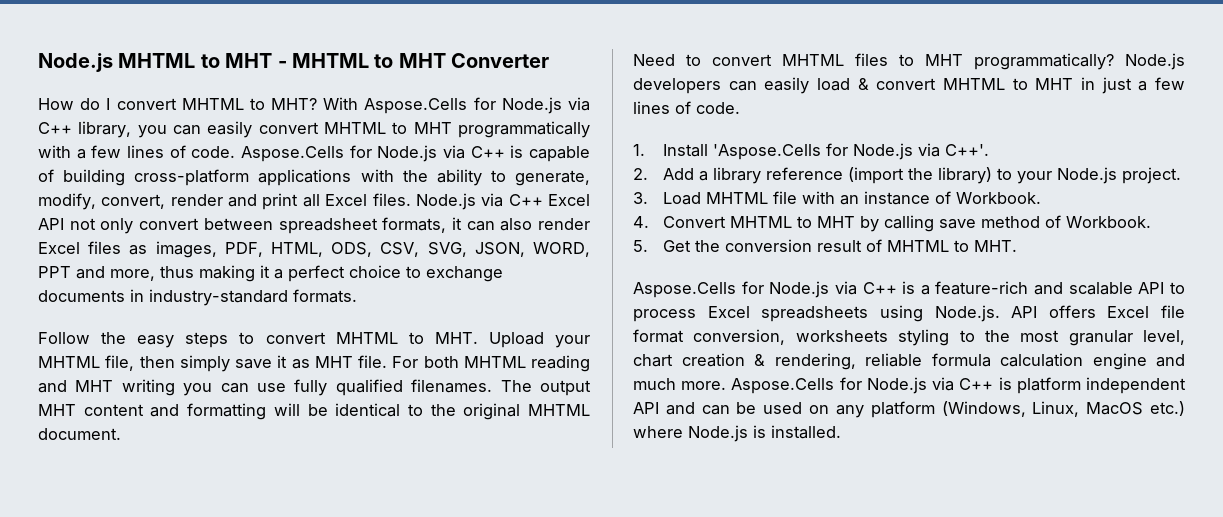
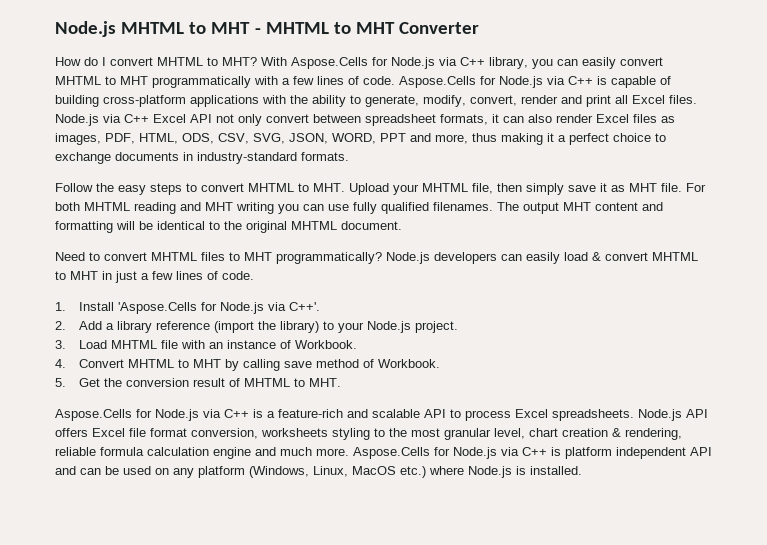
- Aspose.Cells for Node.js via C++ is a feature-rich and scalable API to process Excel spreadsheets using Node.js. API offers Excel file format conversion, worksheets styling to the most granular level, chart creation & rendering, reliable formula calculation engine and much more.
+ Aspose.Cells for Node.js via C++ is a feature-rich and scalable API to process Excel spreadsheets. Node.js API offers Excel file format conversion, worksheets styling to the most granular level, chart creation & rendering, reliable formula calculation engine and much more.

